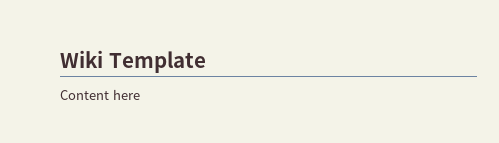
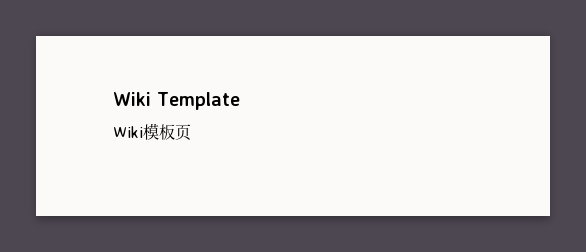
- Content here
+ Wiki模板页

